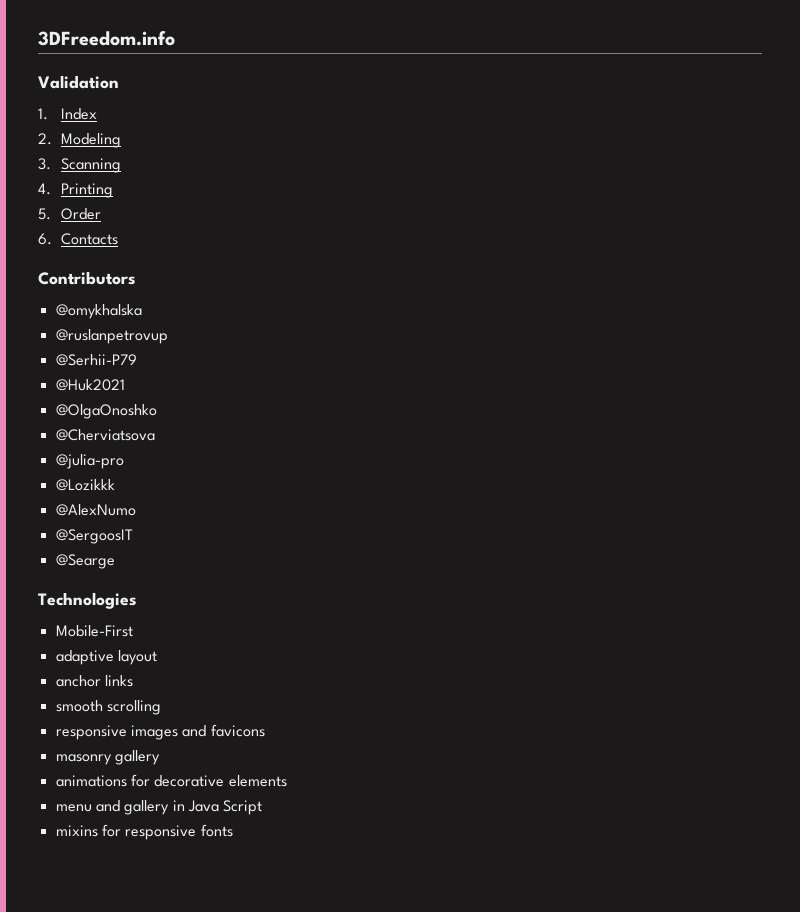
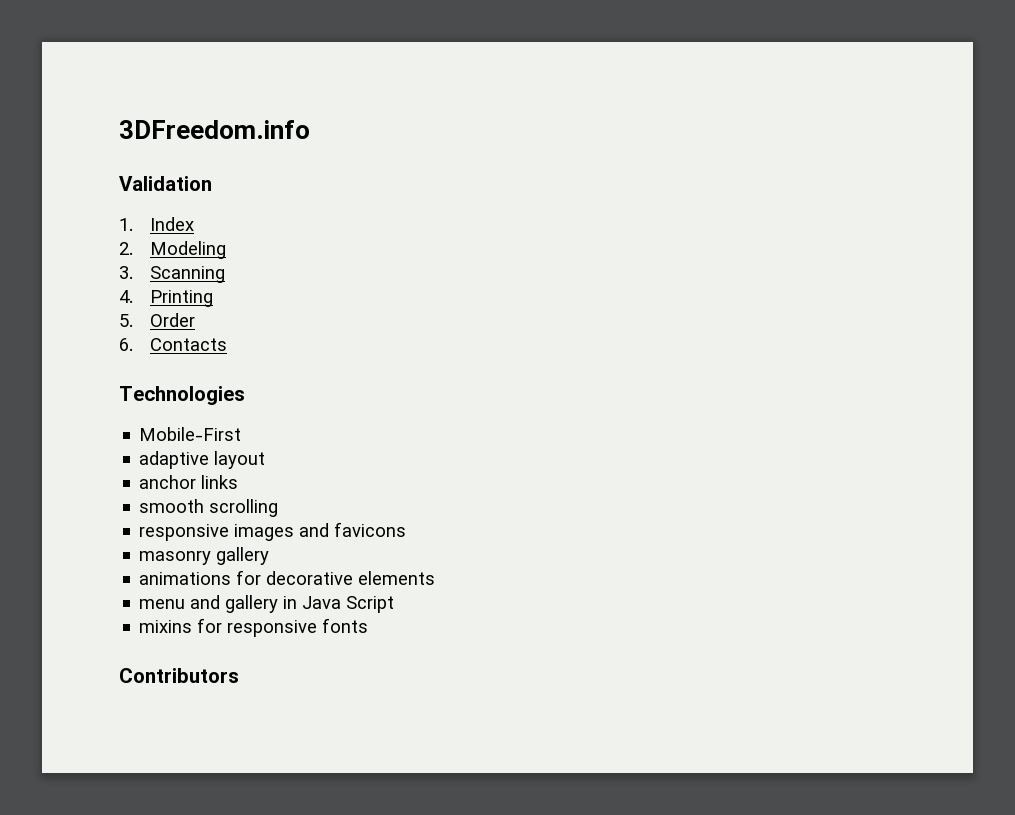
- Contributors
- @omykhalska
- @ruslanpetrovup
- @Serhii-P79
- @Huk2021
- @OlgaOnoshko
- @Cherviatsova
- @julia-pro
- @Lozikkk
- @AlexNumo
- @SergoosIT
- @Searge
+ Contributors

